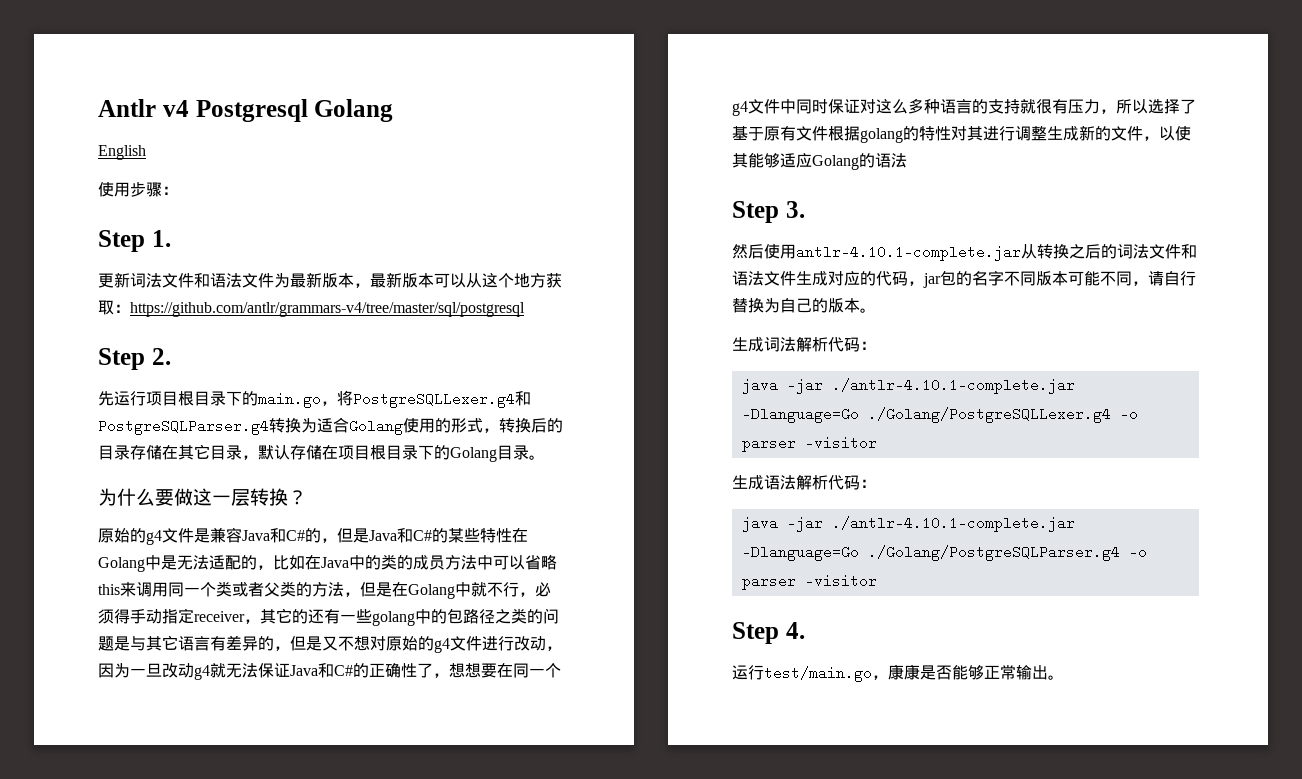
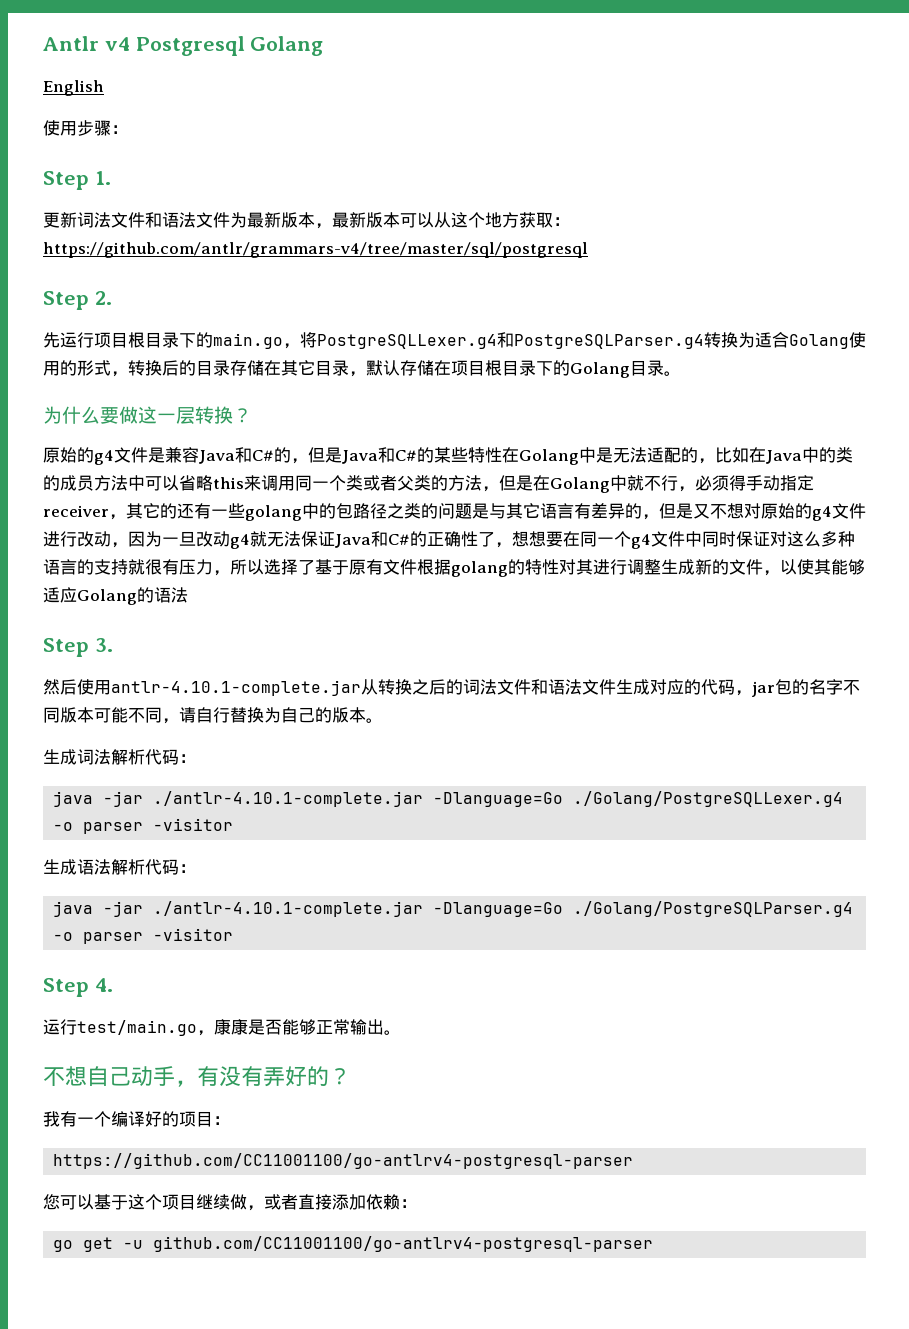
+ 不想自己动手，有没有弄好的？
+ 我有一个编译好的项目：
+ https://github.com/CC11001100/go-antlrv4-postgresql-parser
+ 您可以基于这个项目继续做，或者直接添加依赖：
+ go get -u github.com/CC11001100/go-antlrv4-postgresql-parser

